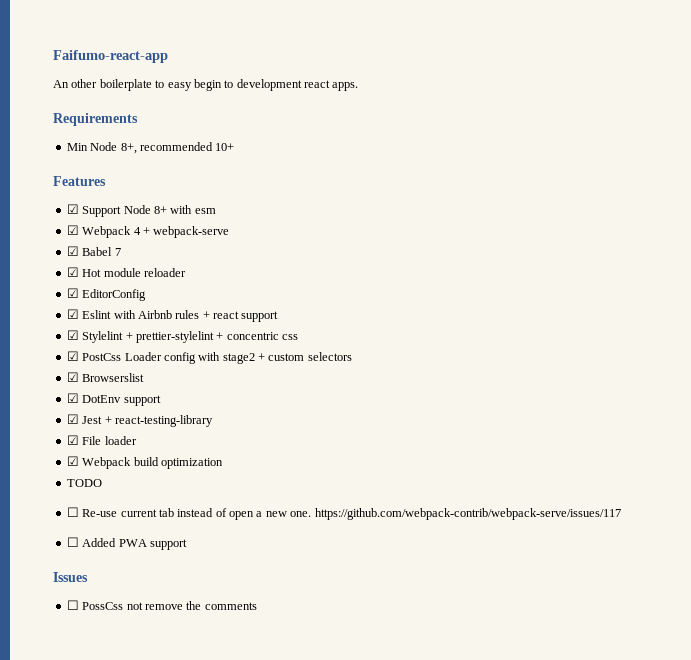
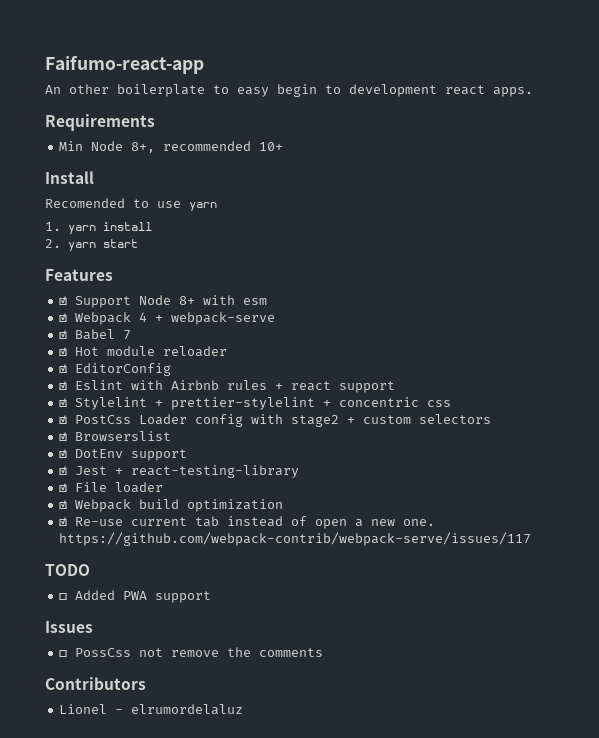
+ Install
+ Recomended to use yarn
+ 1. yarn install
+ 2. yarn start
- TODO
- ☐ Re-use current tab instead of open a new one. https://github.com/webpack-contrib/webpack-serve/issues/117
+ ☑ Re-use current tab instead of open a new one. https://github.com/webpack-contrib/webpack-serve/issues/117
+ TODO
+ Contributors
+ Lionel - elrumordelaluz

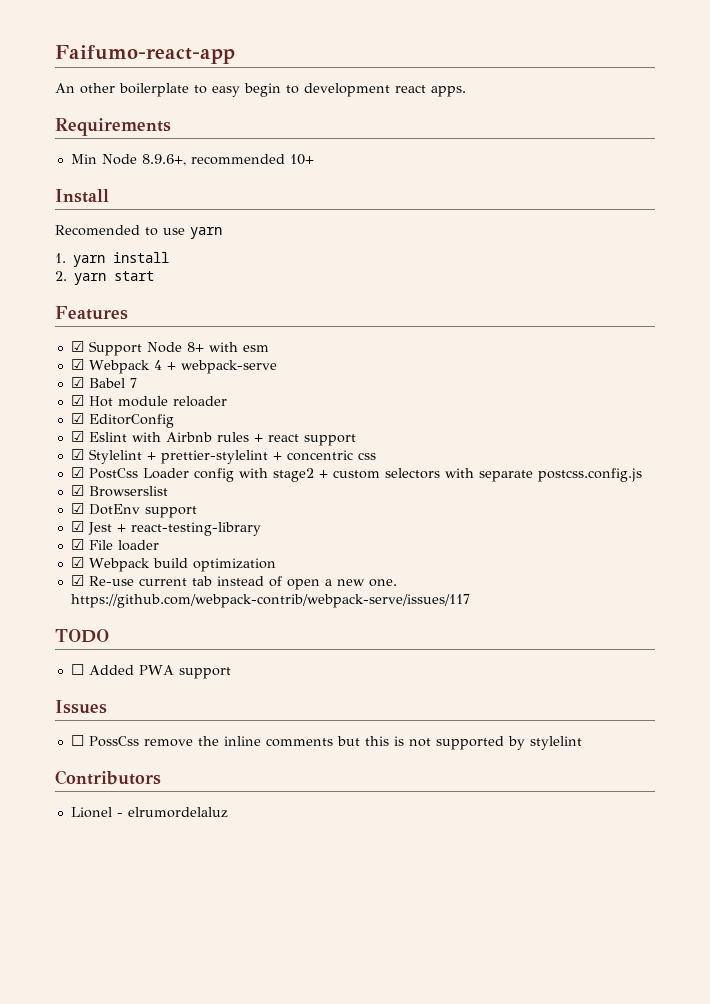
- Min Node 8+, recommended 10+
+ Min Node 8.9.6+, recommended 10+
- ☑ PostCss Loader config with stage2 + custom selectors
+ ☑ PostCss Loader config with stage2 + custom selectors with separate postcss.config.js
- ☐ PossCss not remove the comments
+ ☐ PossCss remove the inline comments but this is not supported by stylelint

